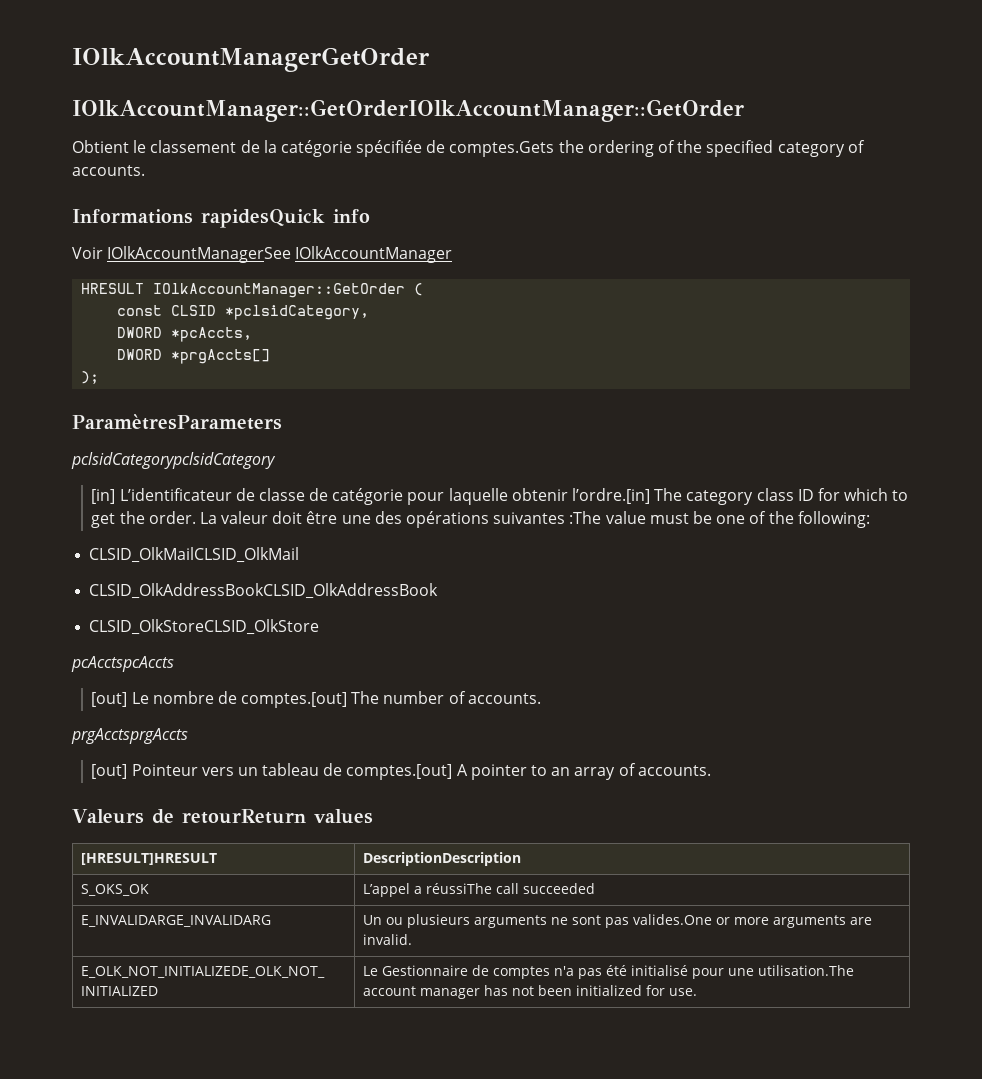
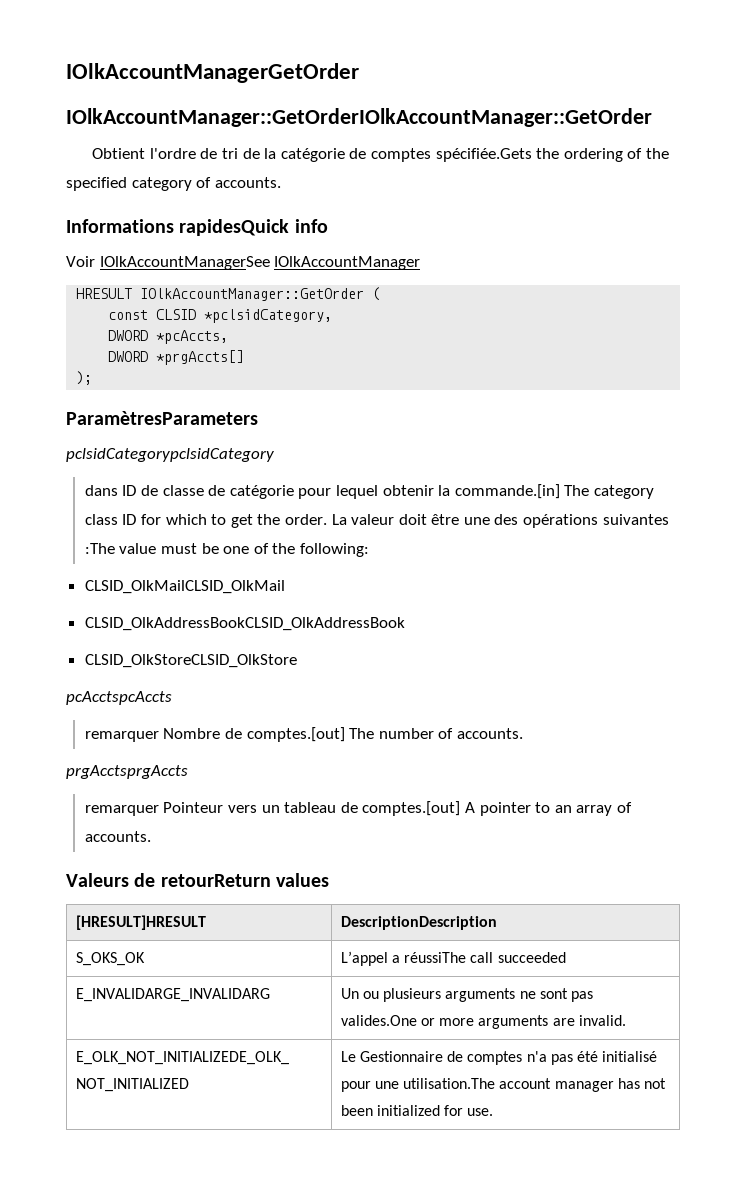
- Obtient le classement de la catégorie spécifiée de comptes.Gets the ordering of the specified category of accounts.
+ Obtient l'ordre de tri de la catégorie de comptes spécifiée.Gets the ordering of the specified category of accounts.
- [in] L’identificateur de classe de catégorie pour laquelle obtenir l’ordre.[in] The category class ID for which to get the order.
+ dans ID de classe de catégorie pour lequel obtenir la commande.[in] The category class ID for which to get the order.
- [out] Le nombre de comptes.[out] The number of accounts.
+ remarquer Nombre de comptes.[out] The number of accounts.
- [out] Pointeur vers un tableau de comptes.[out] A pointer to an array of accounts.
+ remarquer Pointeur vers un tableau de comptes.[out] A pointer to an array of accounts.

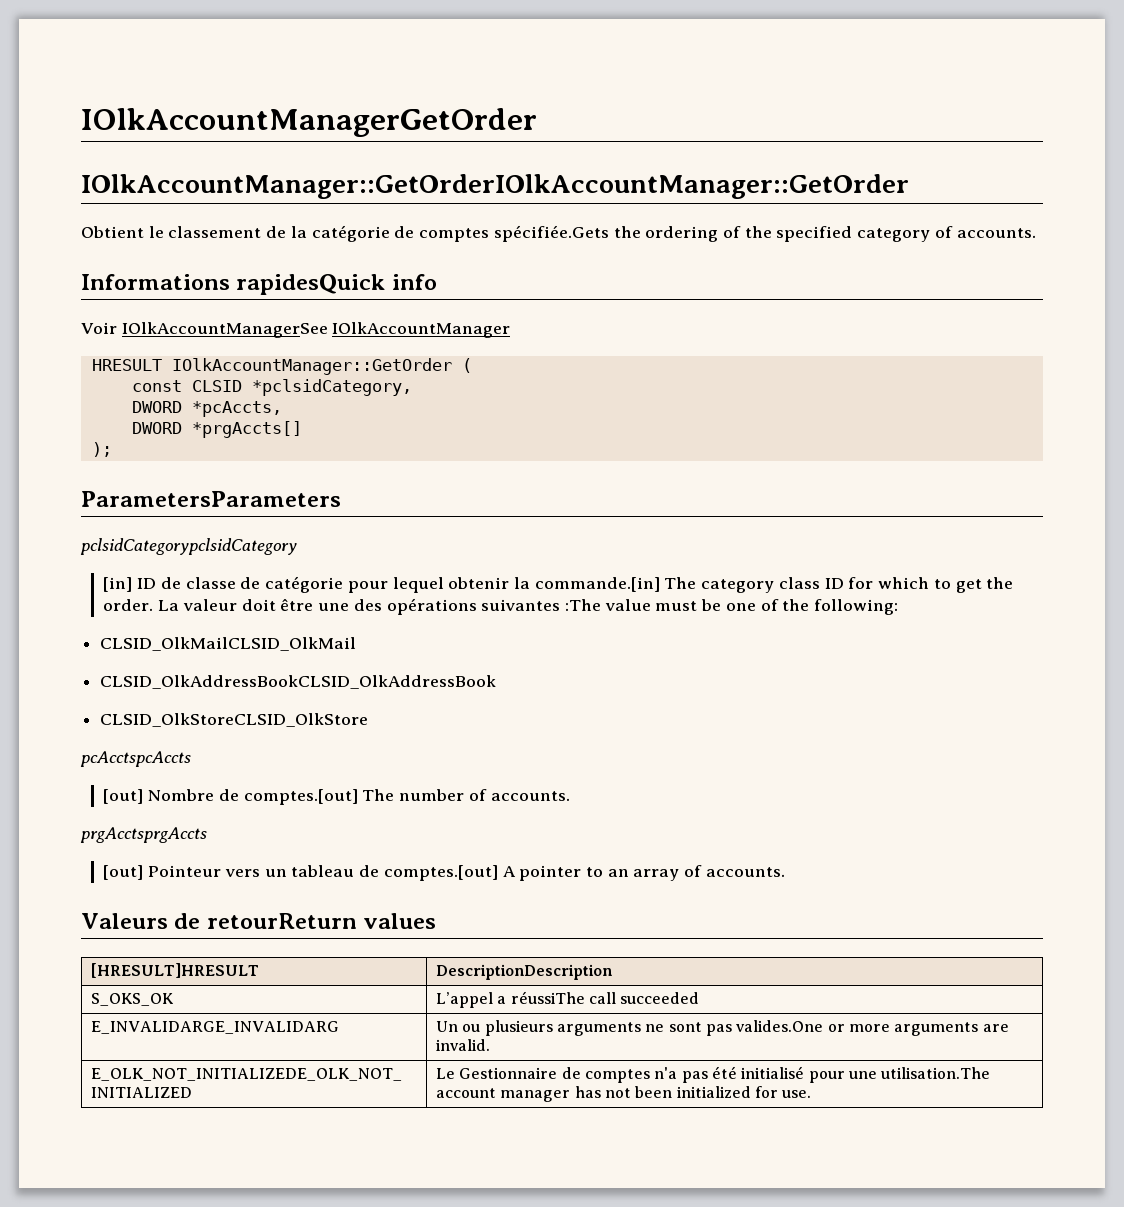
- Obtient l'ordre de tri de la catégorie de comptes spécifiée.Gets the ordering of the specified category of accounts.
+ Obtient le classement de la catégorie de comptes spécifiée.Gets the ordering of the specified category of accounts.
- ParamètresParameters
+ ParametersParameters
- dans ID de classe de catégorie pour lequel obtenir la commande.[in] The category class ID for which to get the order.
+ [in] ID de classe de catégorie pour lequel obtenir la commande.[in] The category class ID for which to get the order.
- remarquer Nombre de comptes.[out] The number of accounts.
+ [out] Nombre de comptes.[out] The number of accounts.
- remarquer Pointeur vers un tableau de comptes.[out] A pointer to an array of accounts.
+ [out] Pointeur vers un tableau de comptes.[out] A pointer to an array of accounts.

